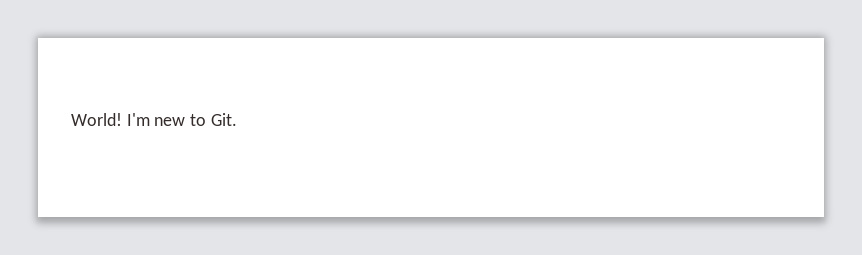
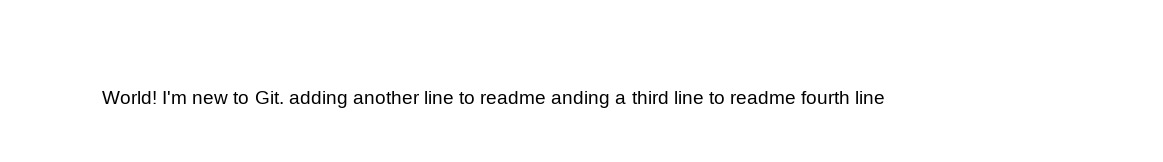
- I'm new to Git.
+ I'm new to Git. adding another line to readme anding a third line to readme fourth line

